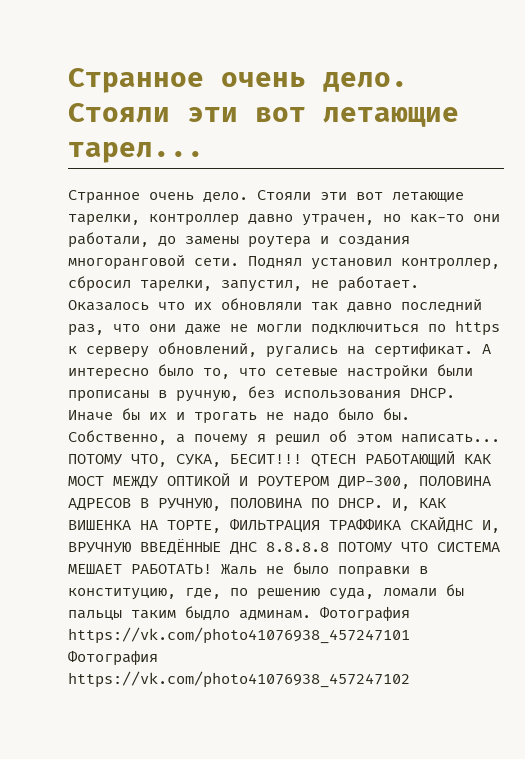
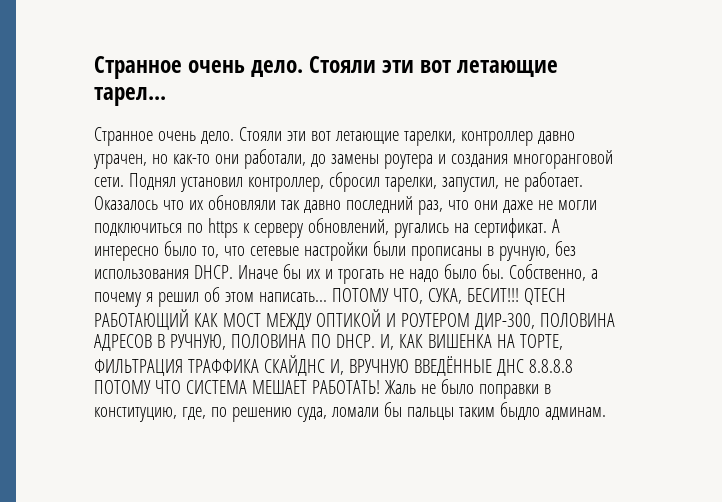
- Фотография https://vk.com/photo41076938_457247101 Фотография https://vk.com/photo41076938_457247102

